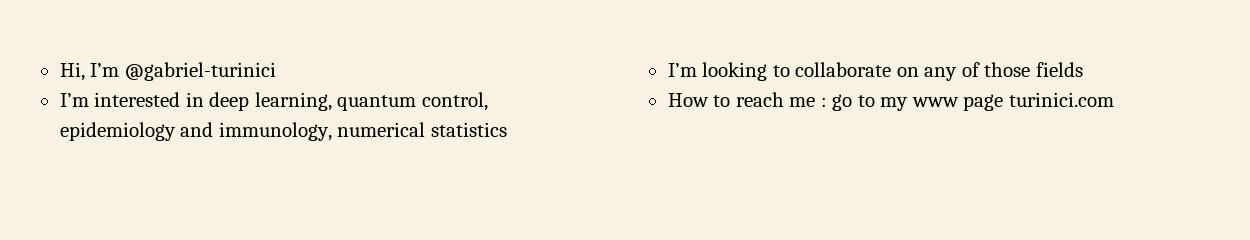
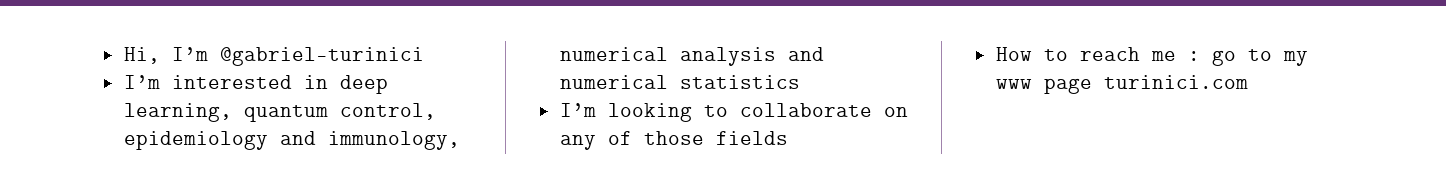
- I’m interested in deep learning, quantum control, epidemiology and immunology, numerical statistics
+ I’m interested in deep learning, quantum control, epidemiology and immunology, numerical analysis and numerical statistics

